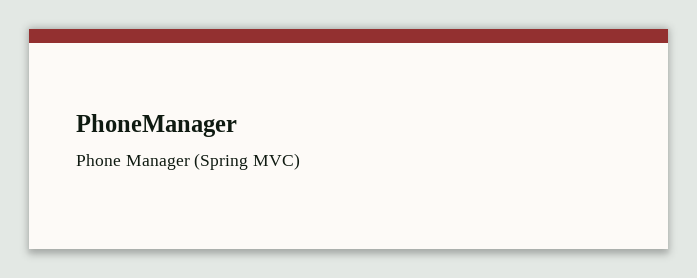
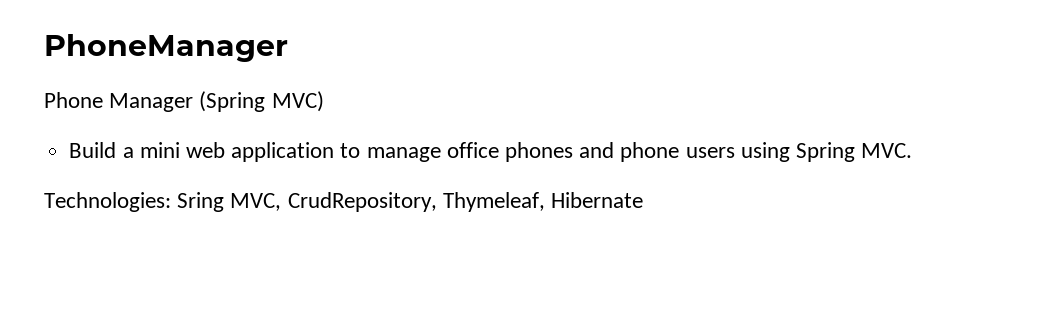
+ Build a mini web application to manage office phones and phone users using Spring MVC.
+ Technologies: Sring MVC, CrudRepository, Thymeleaf, Hibernate

